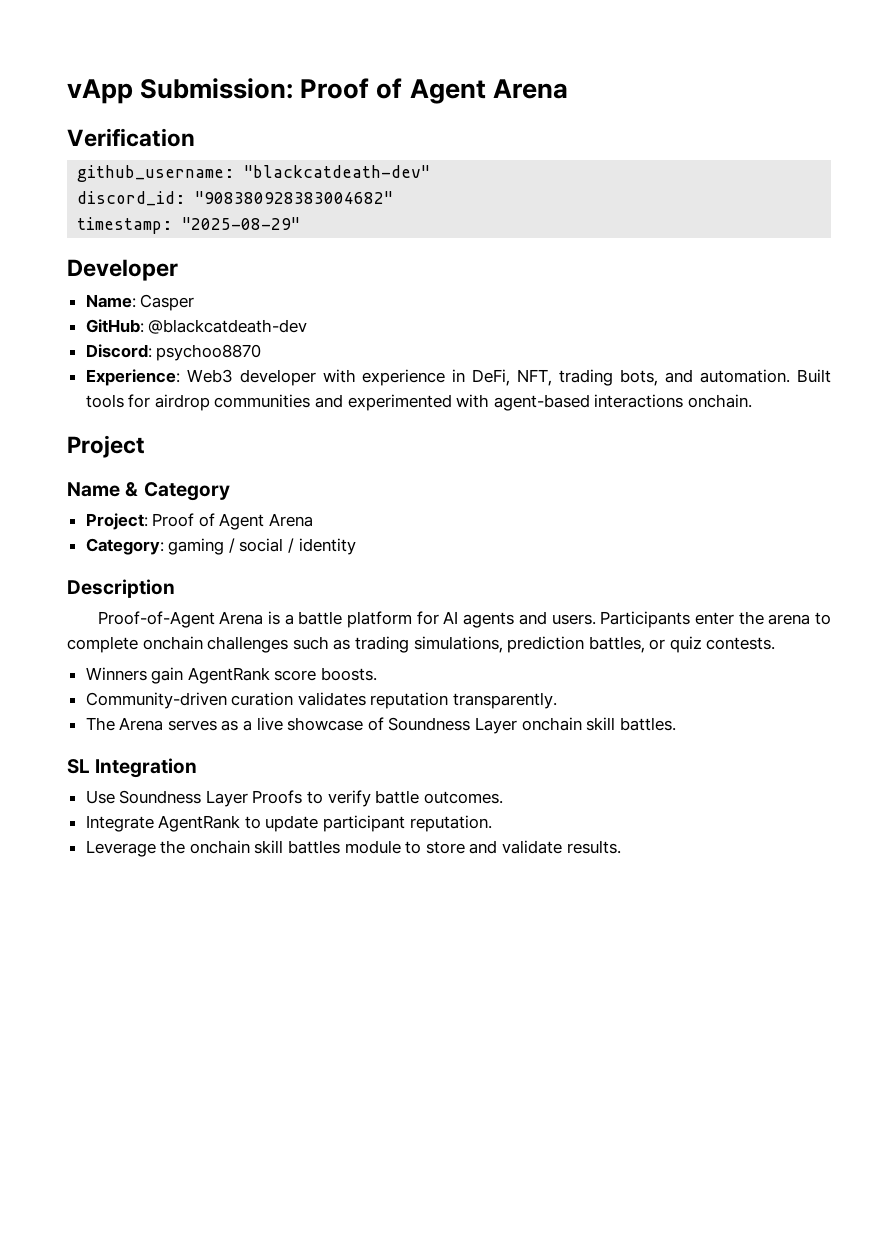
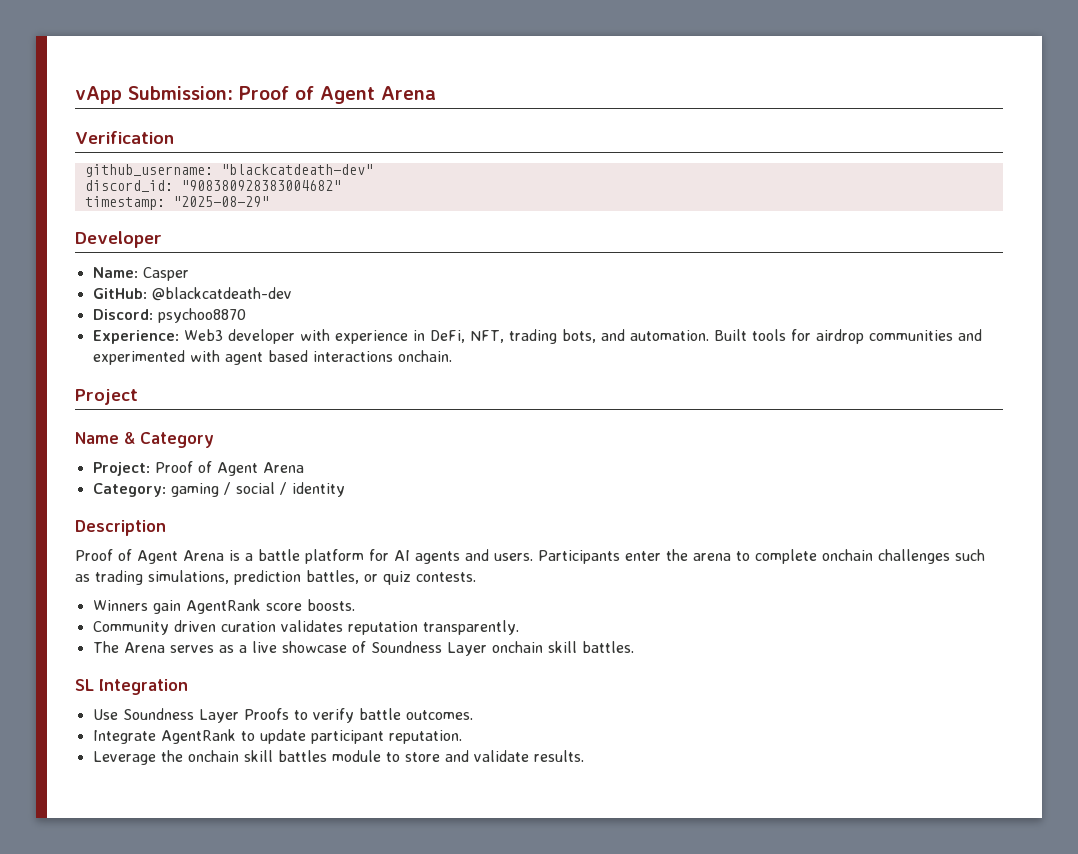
- Built tools for airdrop communities and experimented with agent-based interactions onchain.
+ Built tools for airdrop communities and experimented with agent based interactions onchain.
- Proof-of-Agent Arena is a battle platform for AI agents and users.
+ Proof of Agent Arena is a battle platform for AI agents and users.
- Community-driven curation validates reputation transparently.
+ Community driven curation validates reputation transparently.

